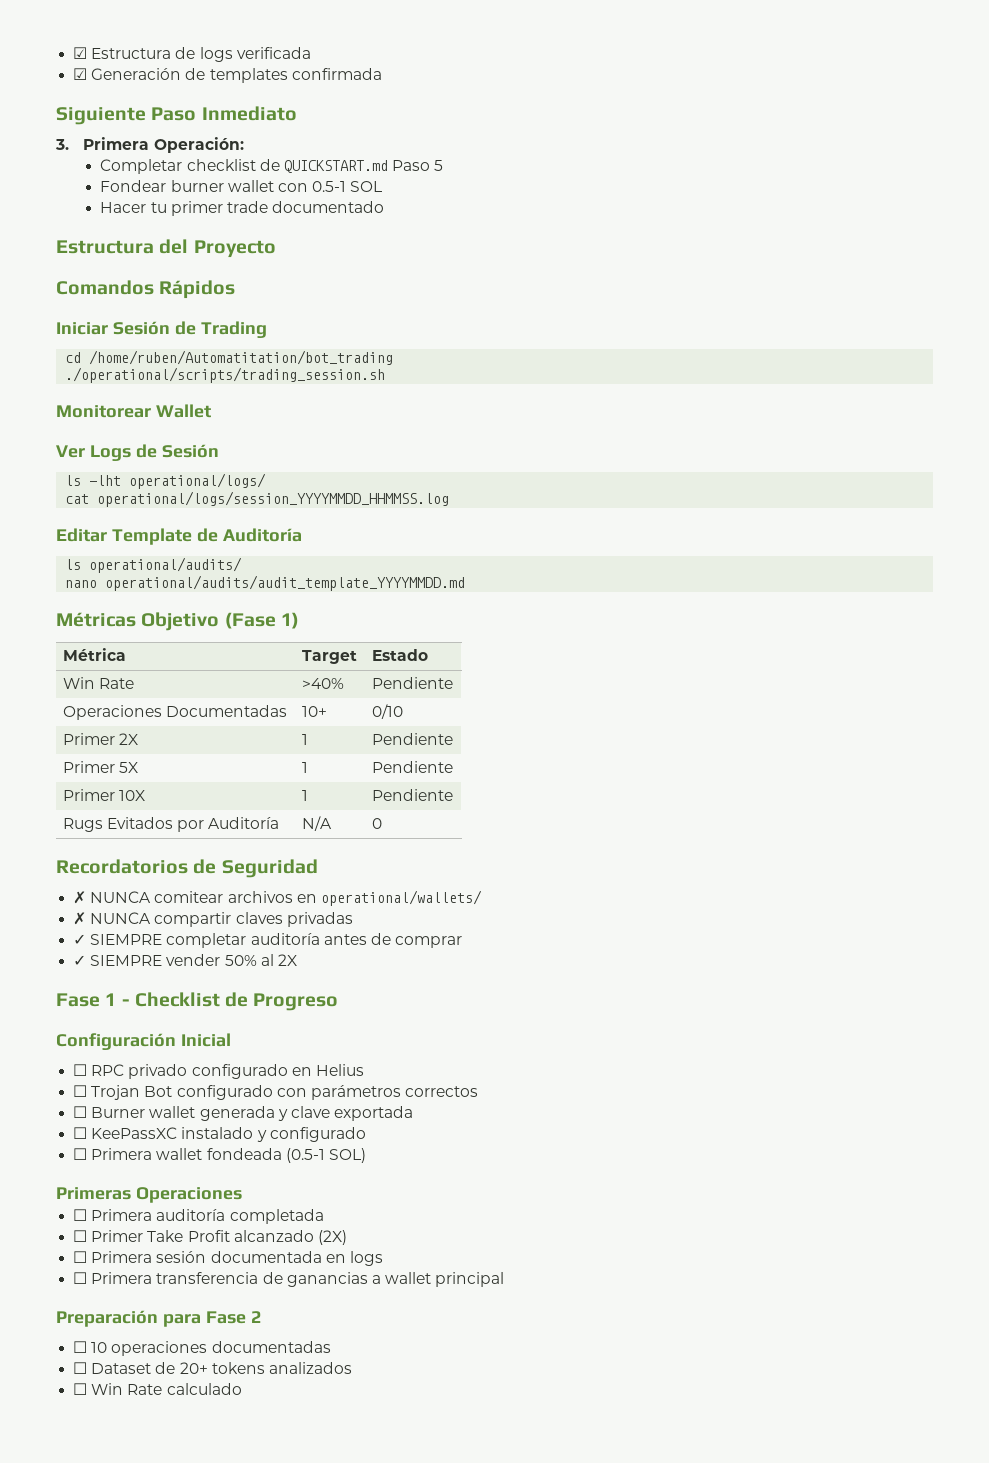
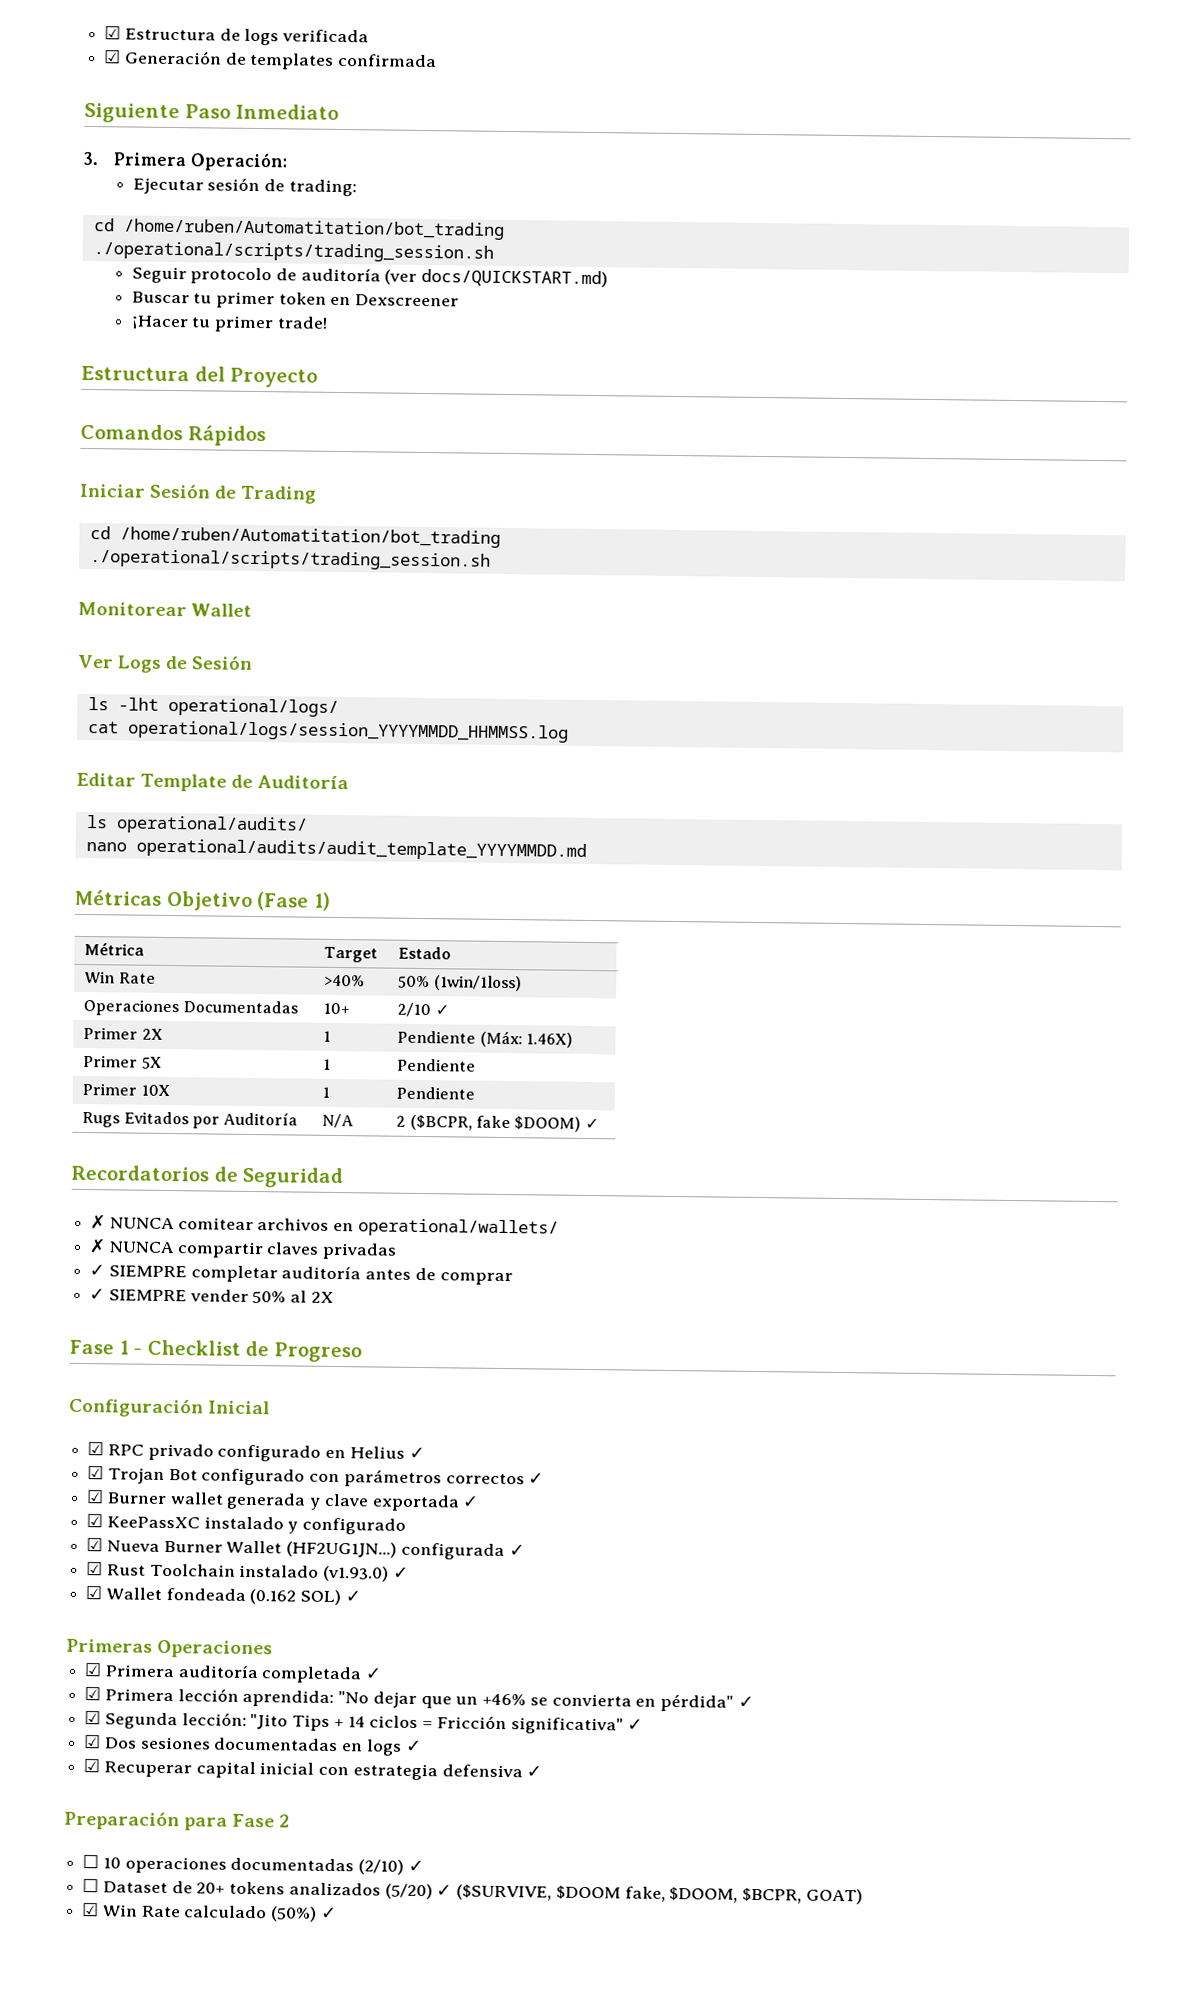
- Completar checklist de QUICKSTART.md Paso 5
- Fondear burner wallet con 0.5-1 SOL
- Hacer tu primer trade documentado
+ Ejecutar sesión de trading:
+ cd /home/ruben/Automatitation/bot_trading
+ ./operational/scripts/trading_session.sh
+ Seguir protocolo de auditoría (ver docs/QUICKSTART.md)
+ Buscar tu primer token en Dexscreener
+ ¡Hacer tu primer trade!
- Win Rate | >40% | Pendiente
+ Win Rate | >40% | 50% (1win/1loss)
- Operaciones Documentadas | 10+ | 0/10
+ Operaciones Documentadas | 10+ | 2/10 ✓
- Primer 2X | 1 | Pendiente
+ Primer 2X | 1 | Pendiente (Máx: 1.46X)
- Rugs Evitados por Auditoría | N/A | 0
+ Rugs Evitados por Auditoría | N/A | 2 ($BCPR, fake $DOOM) ✓
- ☐ RPC privado configurado en Helius
- ☐ Trojan Bot configurado con parámetros correctos
- ☐ Burner wallet generada y clave exportada
- ☐ KeePassXC instalado y configurado
+ ☑ RPC privado configurado en Helius ✓
+ ☑ Trojan Bot configurado con parámetros correctos ✓
+ ☑ Burner wallet generada y clave exportada ✓
+ ☑ KeePassXC instalado y configurado
- ☐ Primera wallet fondeada (0.5-1 SOL)
+ ☑ Nueva Burner Wallet (HF2UG1JN...) configurada ✓
+ ☑ Rust Toolchain instalado (v1.93.0) ✓
+ ☑ Wallet fondeada (0.162 SOL) ✓
- ☐ Primera auditoría completada
- ☐ Primer Take Profit alcanzado (2X)
- ☐ Primera sesión documentada en logs
- ☐ Primera transferencia de ganancias a wallet principal
+ ☑ Primera auditoría completada ✓
+ ☑ Primera lección aprendida: "No dejar que un +46% se convierta en pérdida" ✓
+ ☑ Segunda lección: "Jito Tips + 14 ciclos = Fricción significativa" ✓
+ ☑ Dos sesiones documentadas en logs ✓
+ ☑ Recuperar capital inicial con estrategia defensiva ✓
- ☐ 10 operaciones documentadas
+ ☐ 10 operaciones documentadas (2/10) ✓
- ☐ Dataset de 20+ tokens analizados
- ☐ Win Rate calculado
+ ☐ Dataset de 20+ tokens analizados (5/20) ✓ ($SURVIVE, $DOOM fake, $DOOM, $BCPR, GOAT)
+ ☑ Win Rate calculado (50%) ✓

